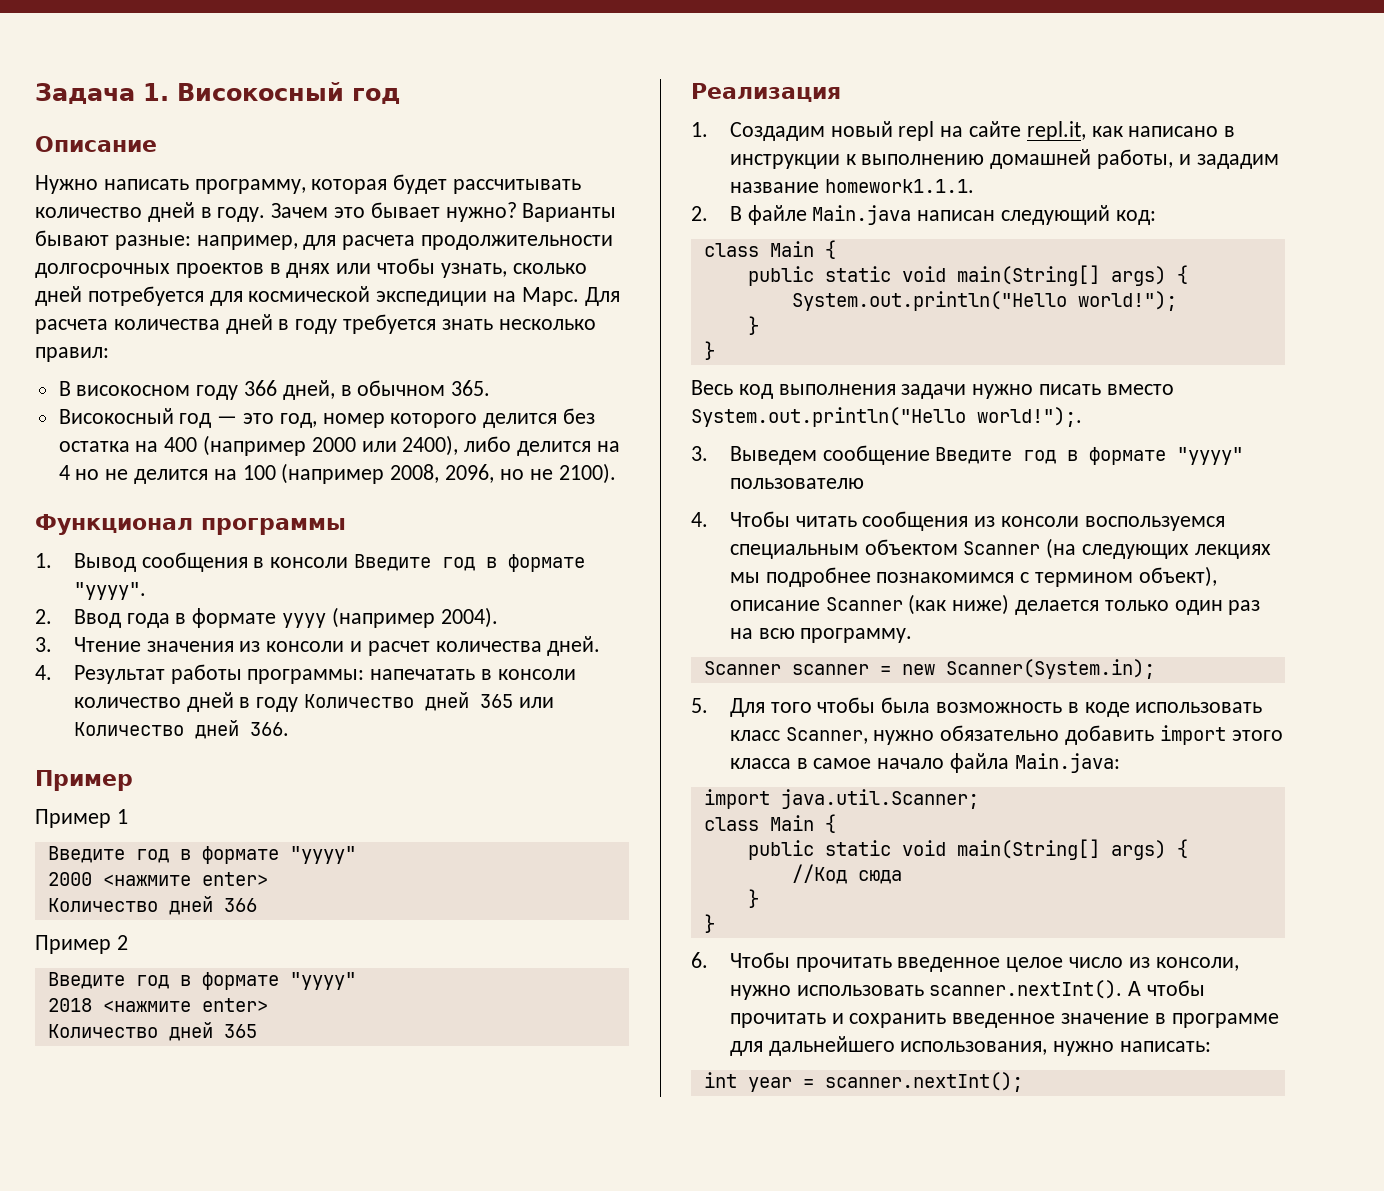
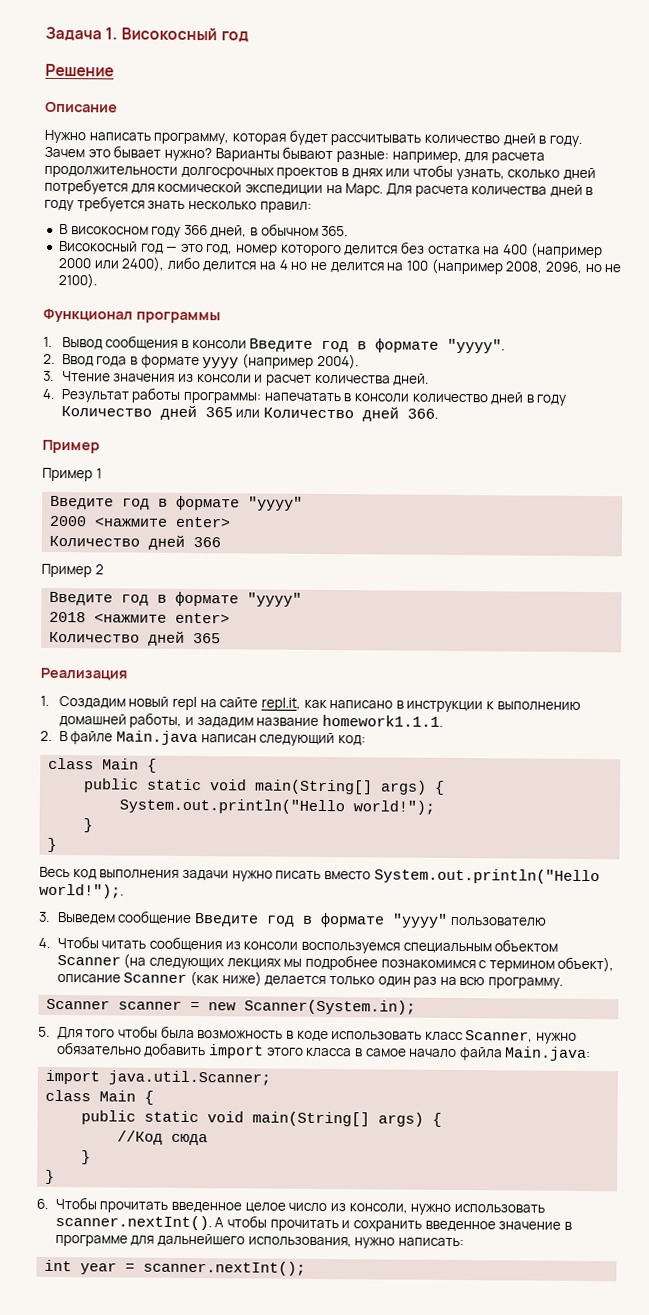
+ Решение

